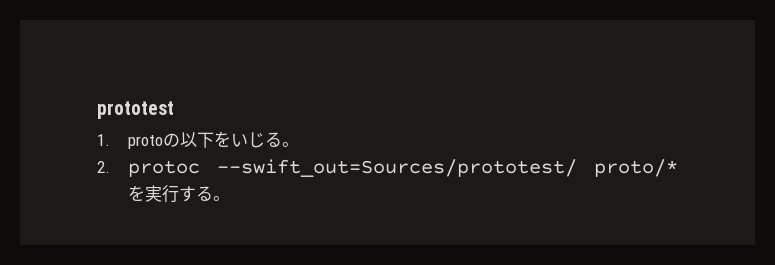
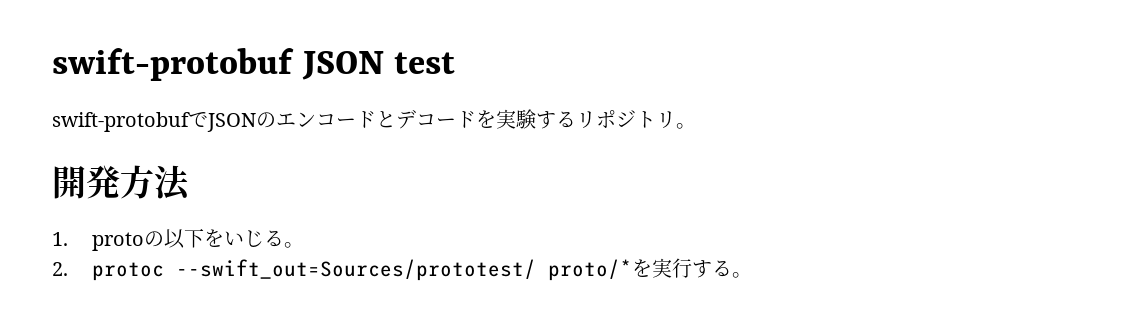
- prototest
+ swift-protobuf JSON test
+ swift-protobufでJSONのエンコードとデコードを実験するリポジトリ。
+ 開発方法

